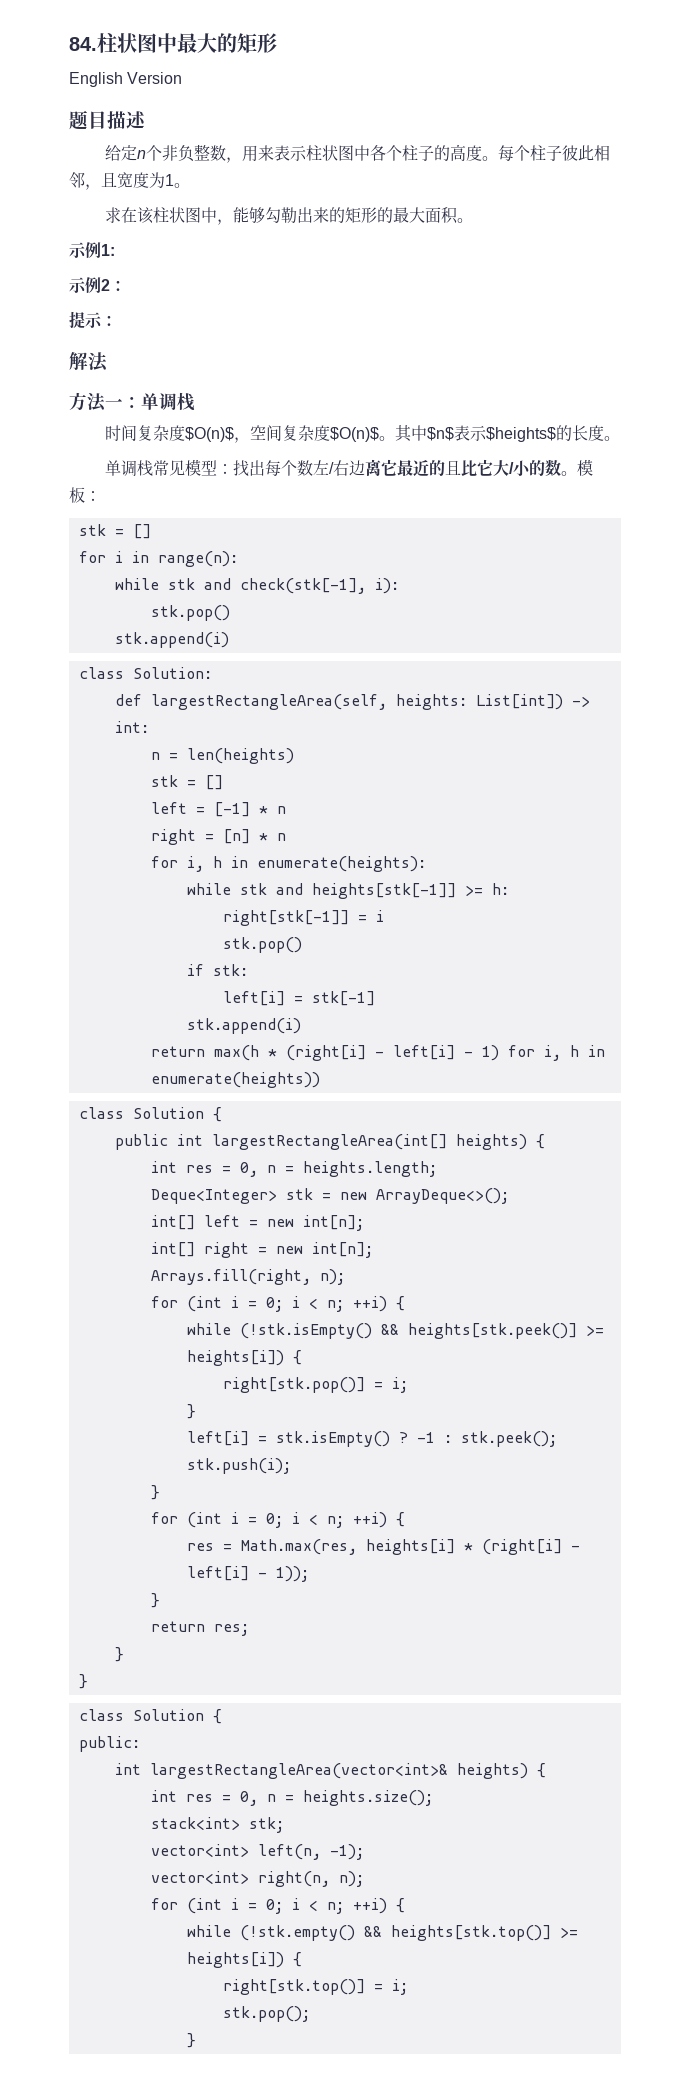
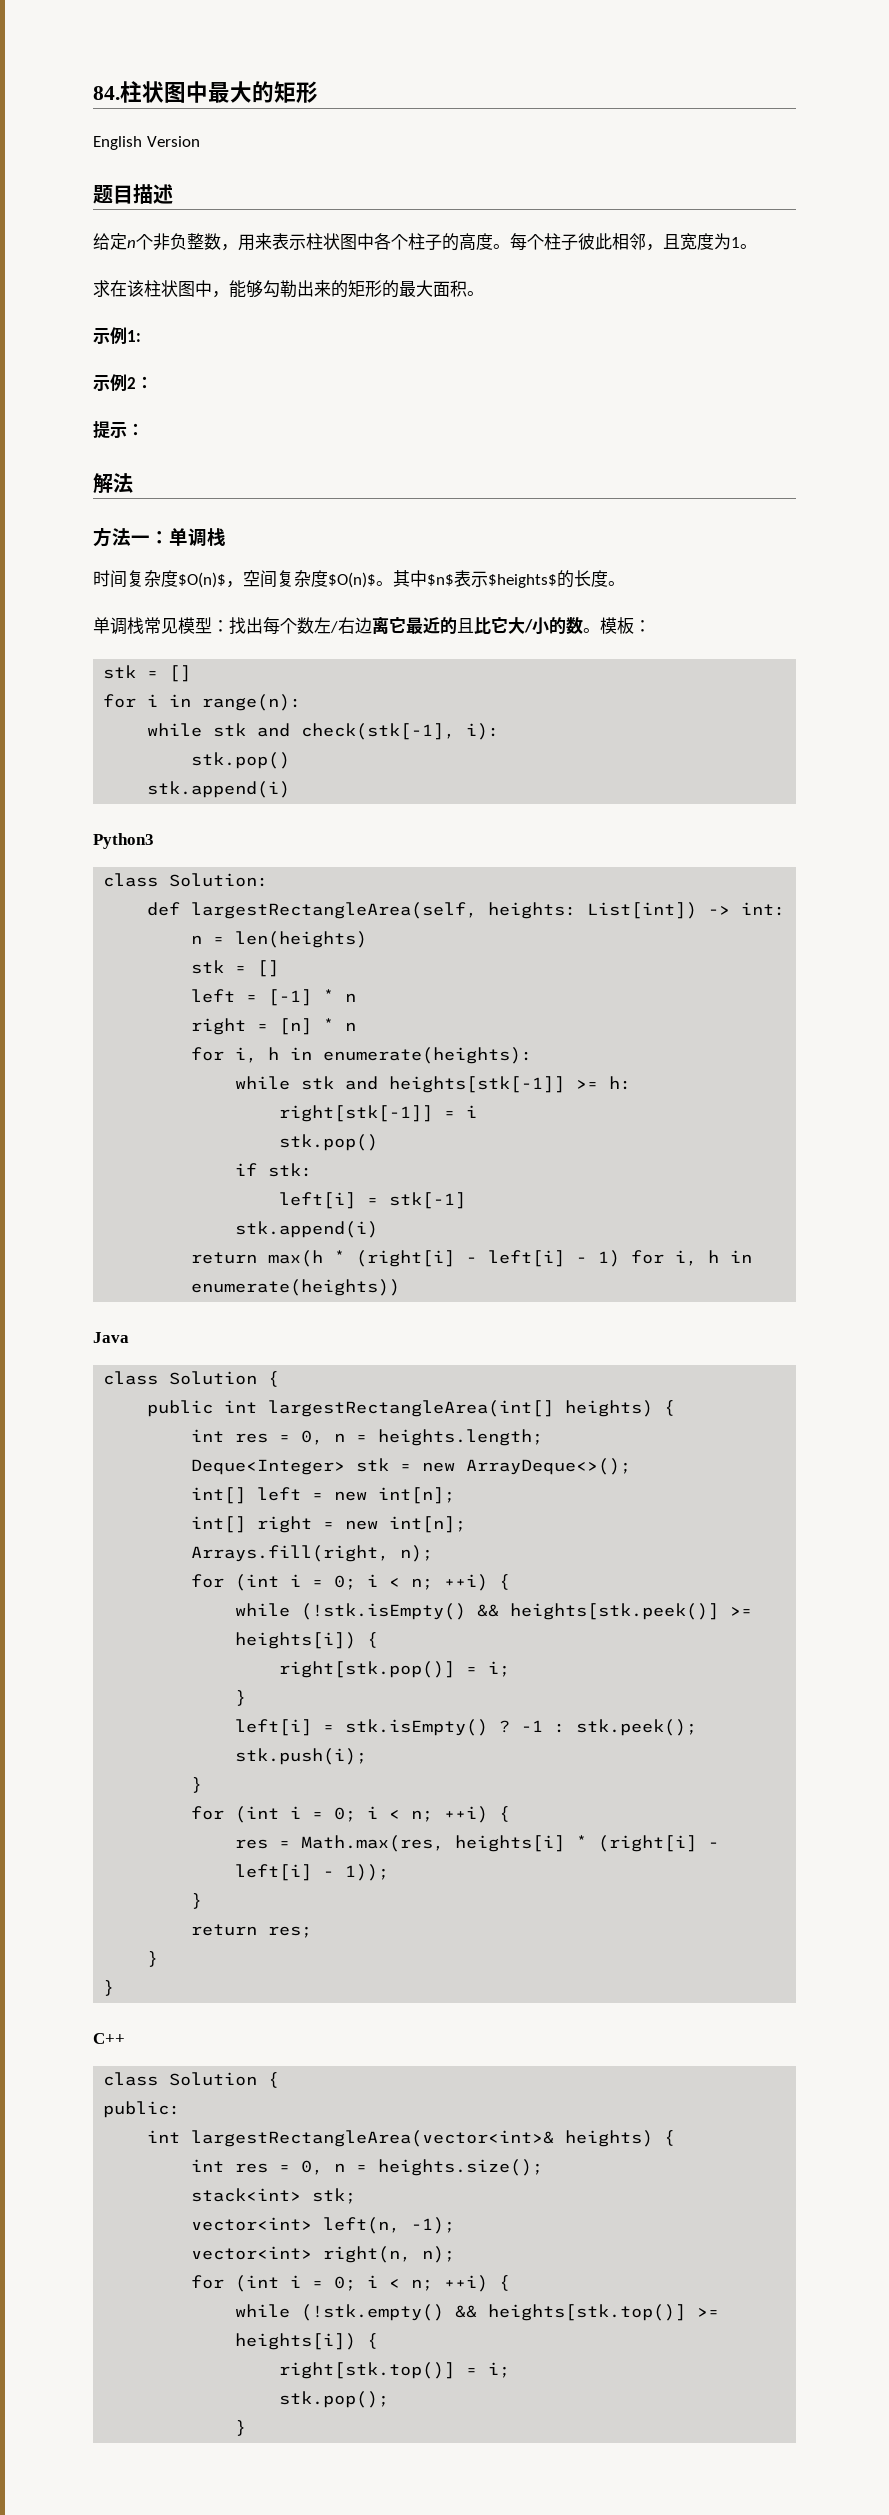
+ Python3
+ Java
+ C++

